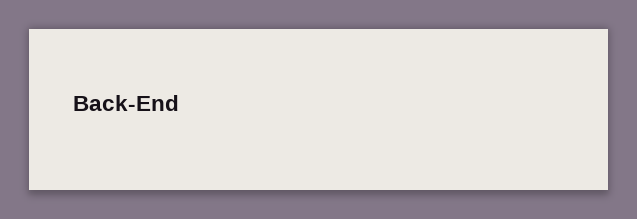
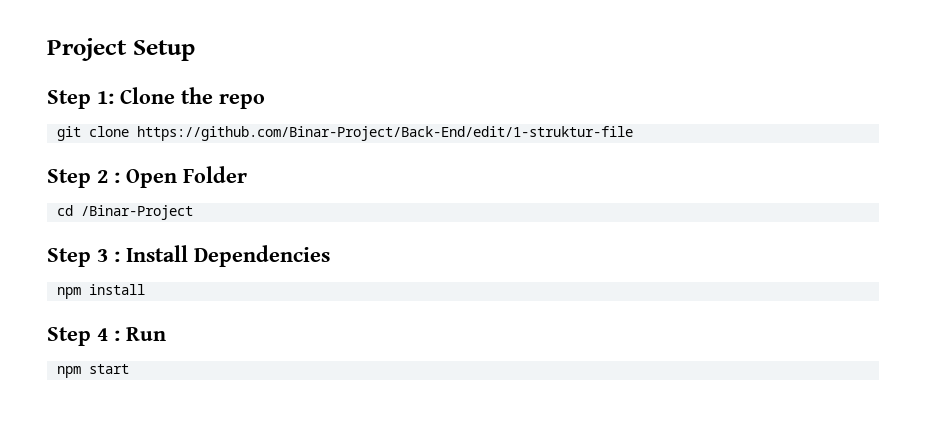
- Back-End
+ Project Setup
+ Step 1: Clone the repo
+ git clone https://github.com/Binar-Project/Back-End/edit/1-struktur-file
+ Step 2 : Open Folder
+ cd /Binar-Project
+ Step 3 : Install Dependencies
+ npm install
+ Step 4 : Run
+ npm start

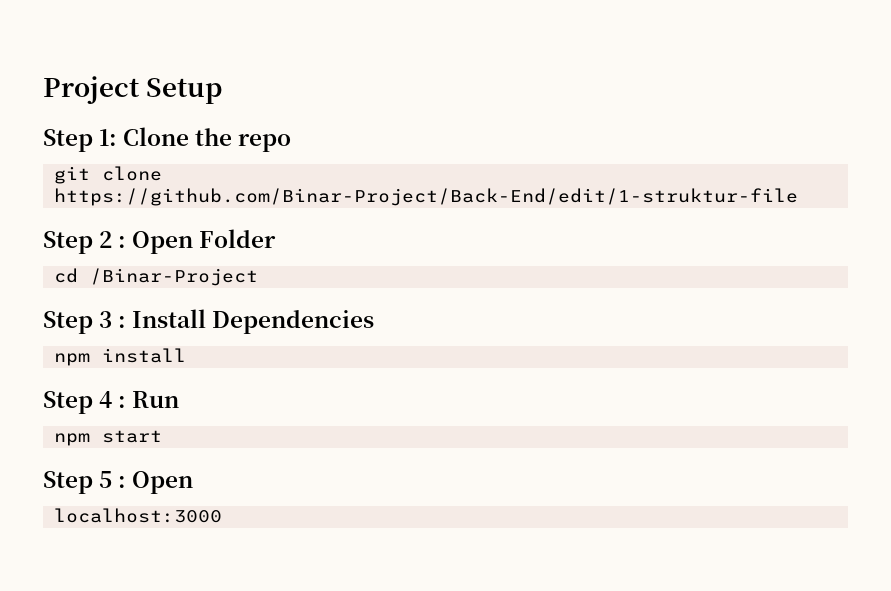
+ Step 5 : Open
+ localhost:3000

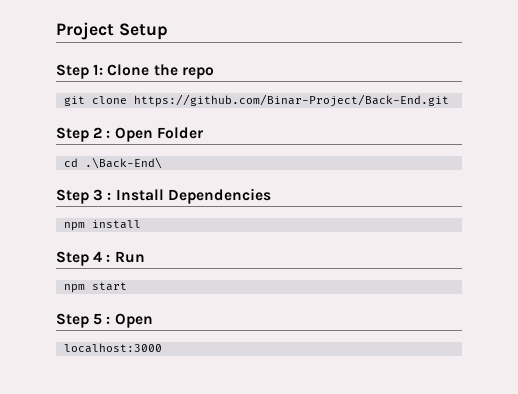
- git clone https://github.com/Binar-Project/Back-End/edit/1-struktur-file
+ git clone https://github.com/Binar-Project/Back-End.git
- cd /Binar-Project
+ cd .\Back-End\

